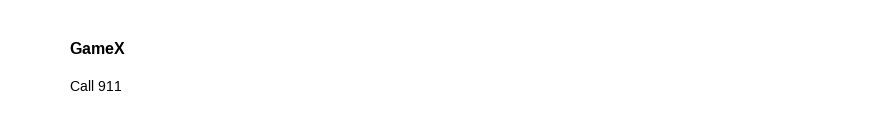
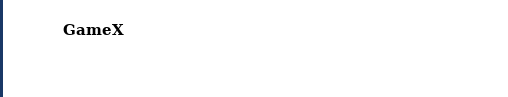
- Call 911

